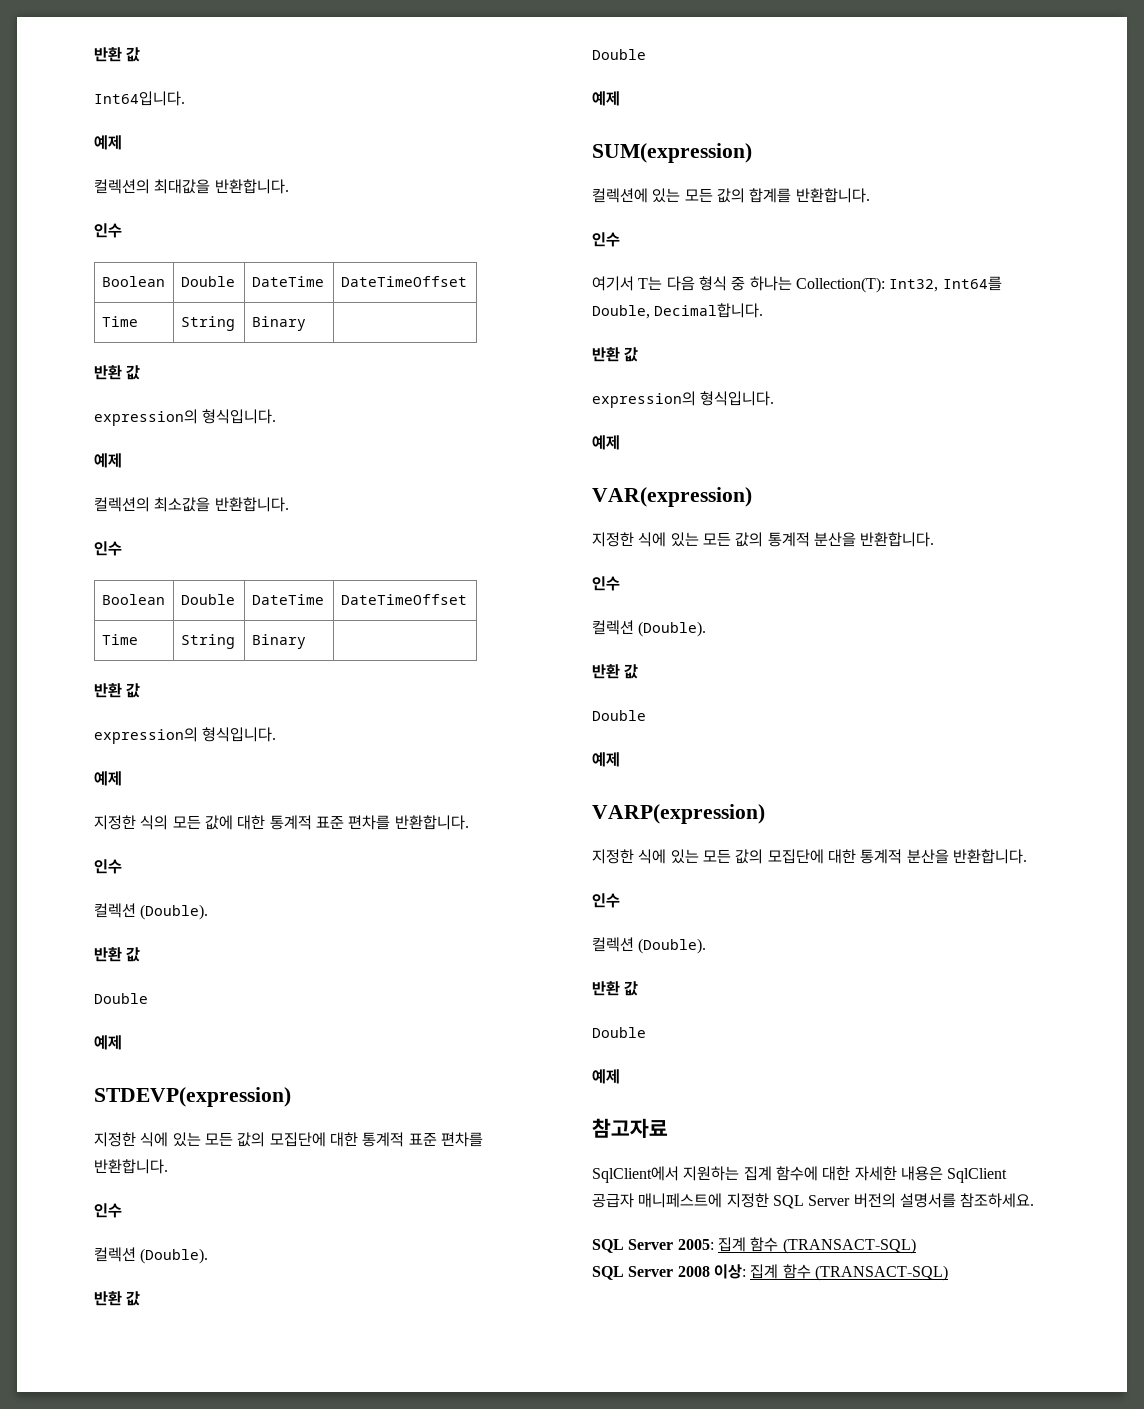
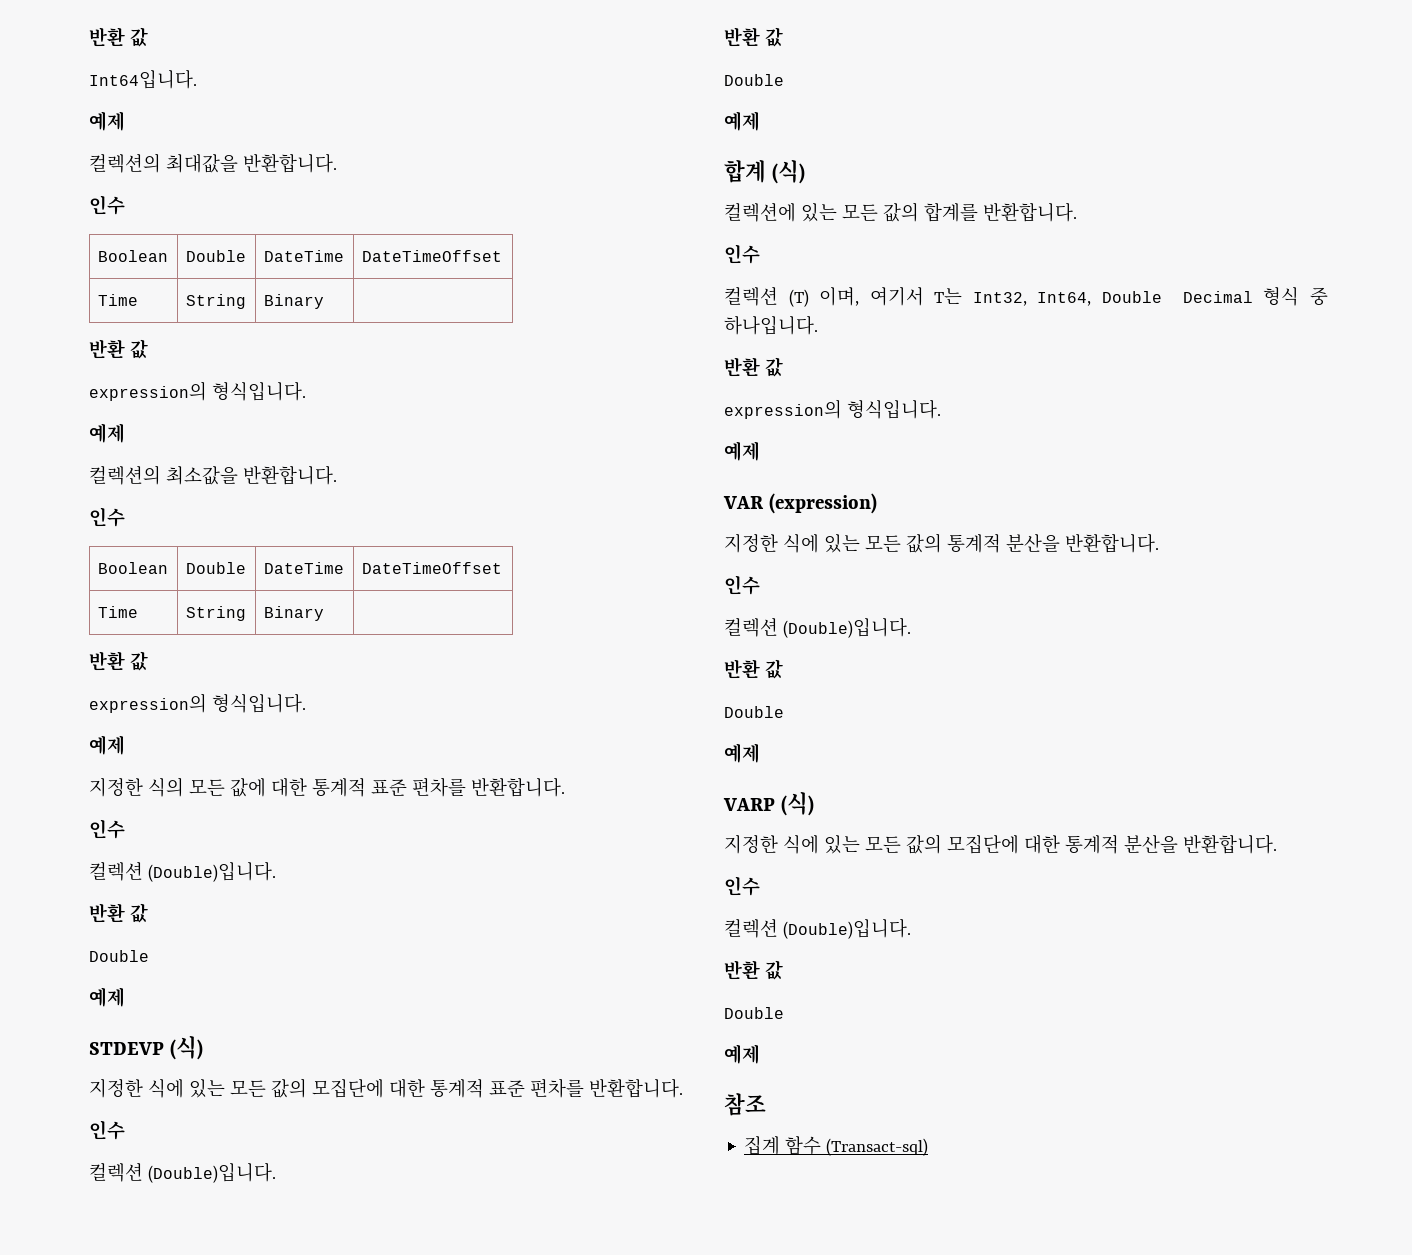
  지정한 식의 모든 값에 대한 통계적 표준 편차를 반환합니다.
  인수
- 컬렉션 (Double).
+ 컬렉션 (Double)입니다.
  반환 값
  Double
  예제
- STDEVP(expression)
+ STDEVP (식)
  지정한 식에 있는 모든 값의 모집단에 대한 통계적 표준 편차를 반환합니다.
  인수
- 컬렉션 (Double).
+ 컬렉션 (Double)입니다.
  반환 값
  Double
  예제
- SUM(expression)
+ 합계 (식)
- 여기서 T는 다음 형식 중 하나는 Collection(T): Int32, Int64를 Double, Decimal합니다.
+ 컬렉션 (T) 이며, 여기서 T는 Int32, Int64, Double Decimal 형식 중 하나입니다.
  반환 값
  expression의 형식입니다.
  예제
- VAR(expression)
+ VAR (expression)
  지정한 식에 있는 모든 값의 통계적 분산을 반환합니다.
  인수
- 컬렉션 (Double).
+ 컬렉션 (Double)입니다.
  반환 값
  Double
  예제
- VARP(expression)
+ VARP (식)
  지정한 식에 있는 모든 값의 모집단에 대한 통계적 분산을 반환합니다.
  인수
- 컬렉션 (Double).
+ 컬렉션 (Double)입니다.
  반환 값
  Double
  예제
- 참고자료
- SqlClient에서 지원하는 집계 함수에 대한 자세한 내용은 SqlClient 공급자 매니페스트에 지정한 SQL Server 버전의 설명서를 참조하세요.
- SQL Server 2005: 집계 함수 (TRANSACT-SQL)
- SQL Server 2008 이상: 집계 함수 (TRANSACT-SQL)
+ 참조
+ 집계 함수 (Transact-sql)

